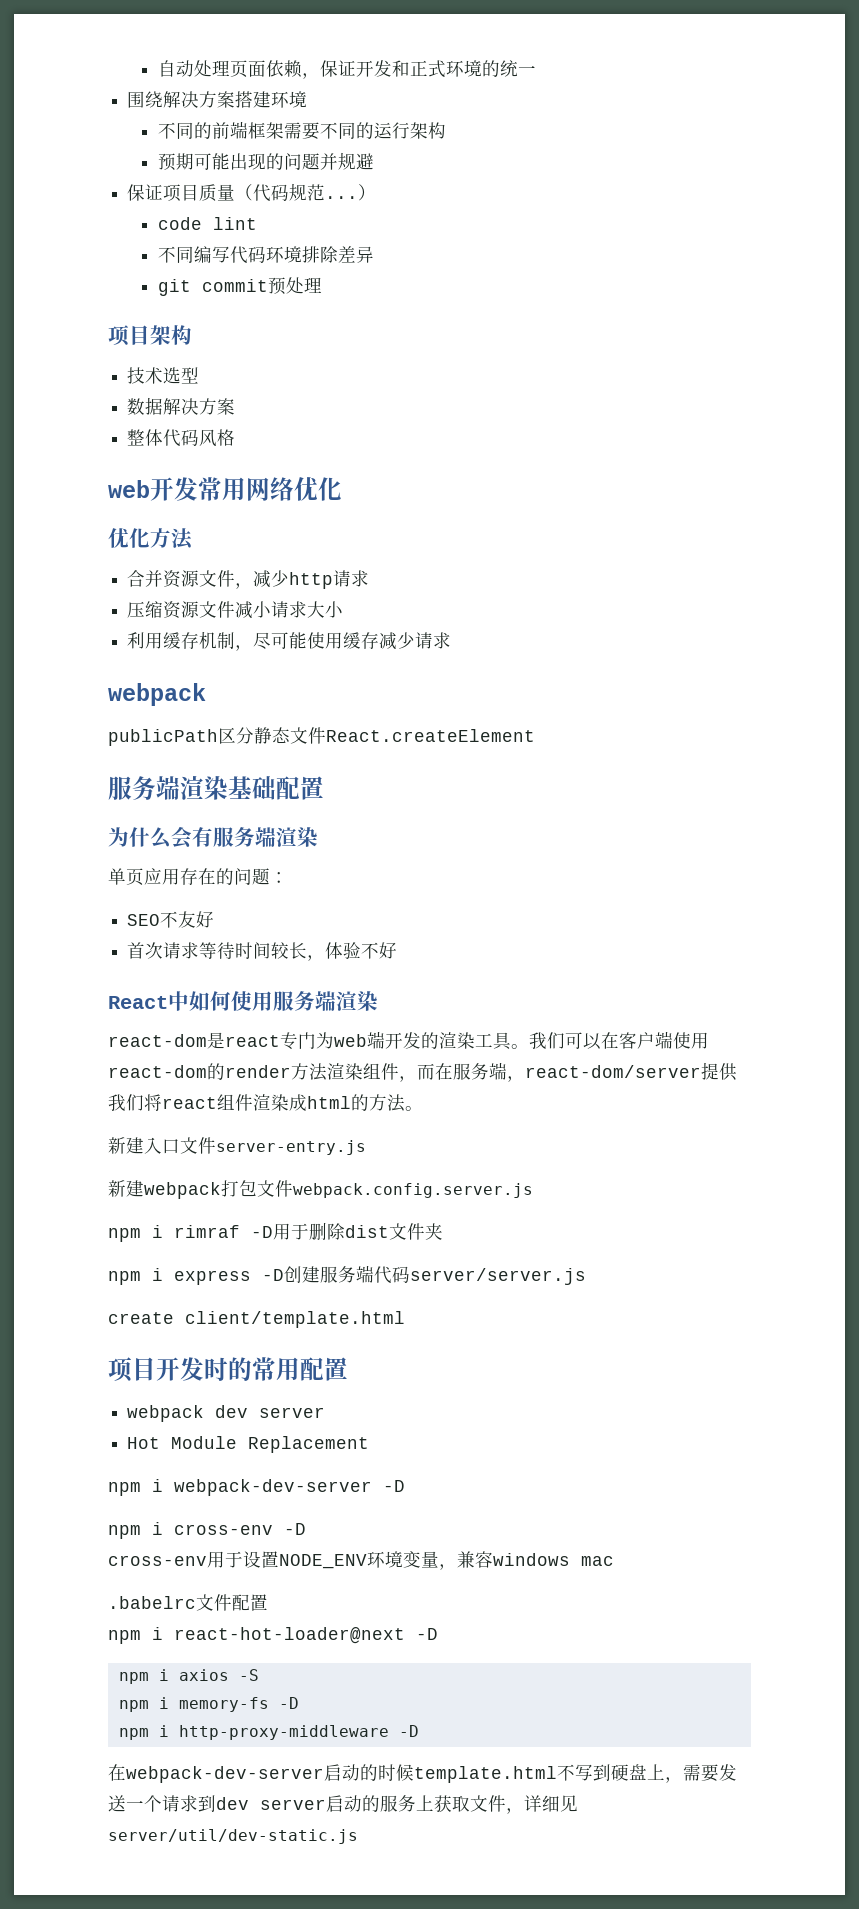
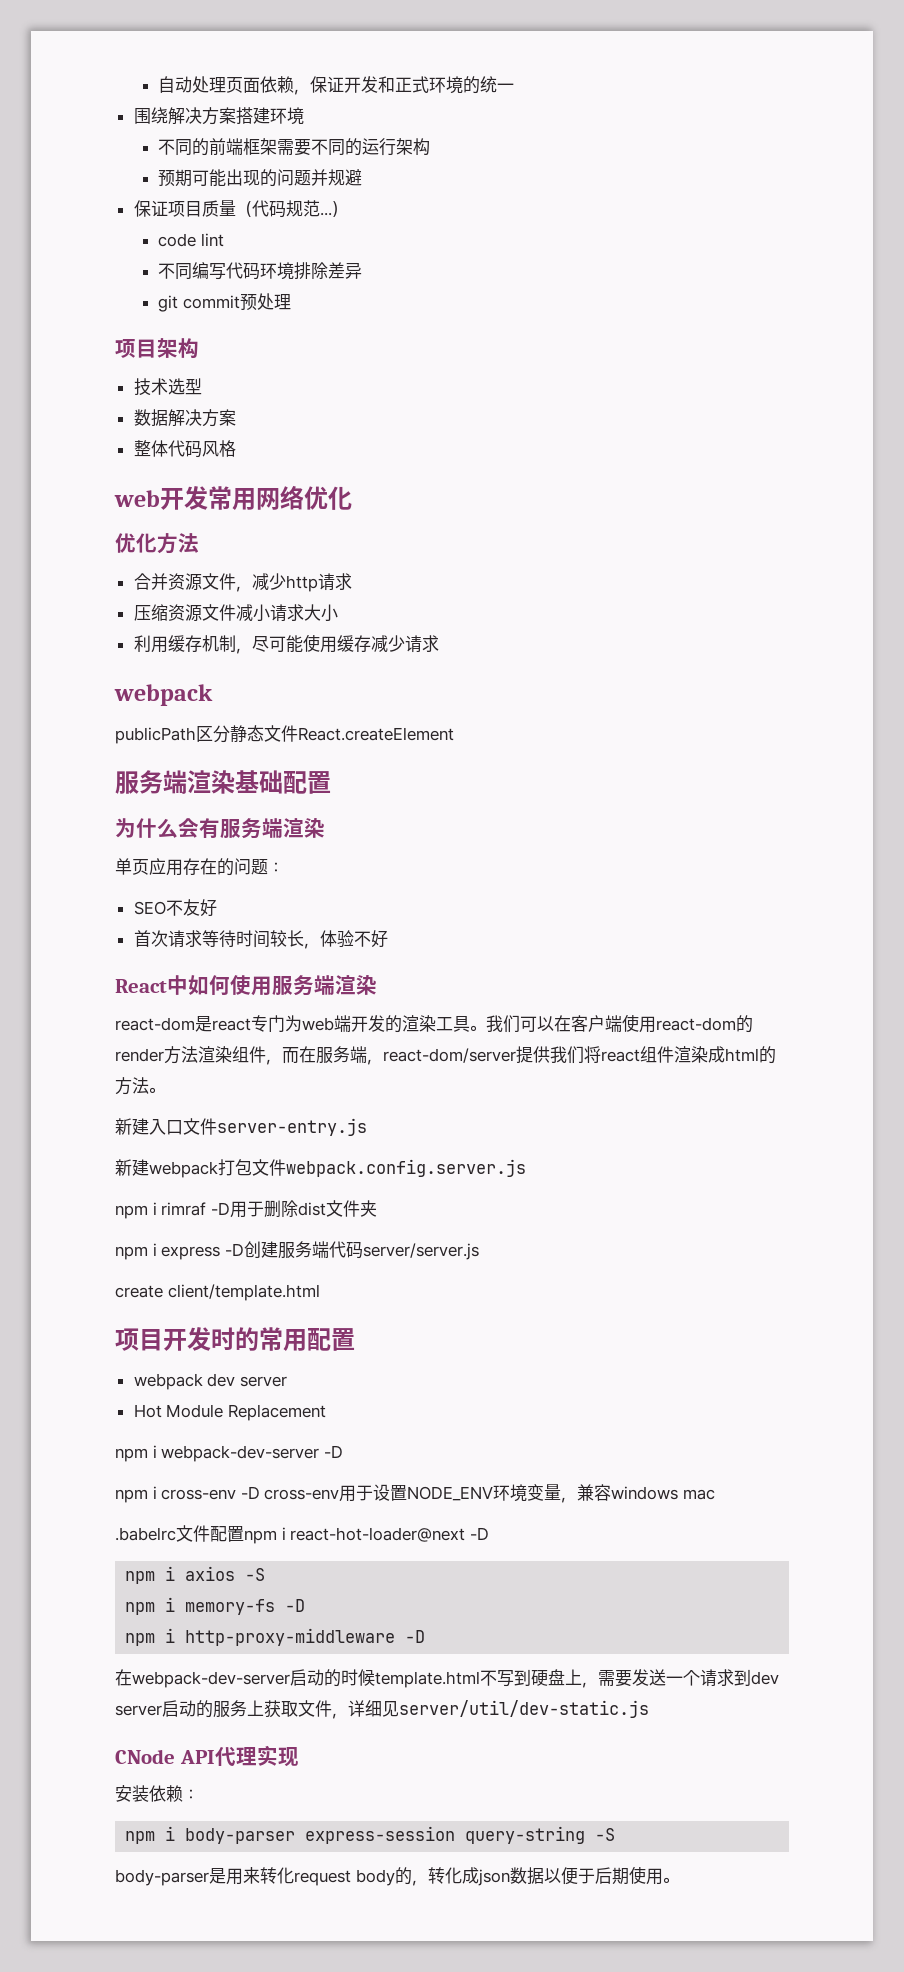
- npm i cross-env -D
- cross-env用于设置NODE_ENV环境变量，兼容windows mac
+ npm i cross-env -D cross-env用于设置NODE_ENV环境变量，兼容windows mac
- .babelrc文件配置
- npm i react-hot-loader@next -D
+ .babelrc文件配置npm i react-hot-loader@next -D
+ CNode API代理实现
+ 安装依赖：
+ npm i body-parser express-session query-string -S
+ body-parser是用来转化request body的，转化成json数据以便于后期使用。

